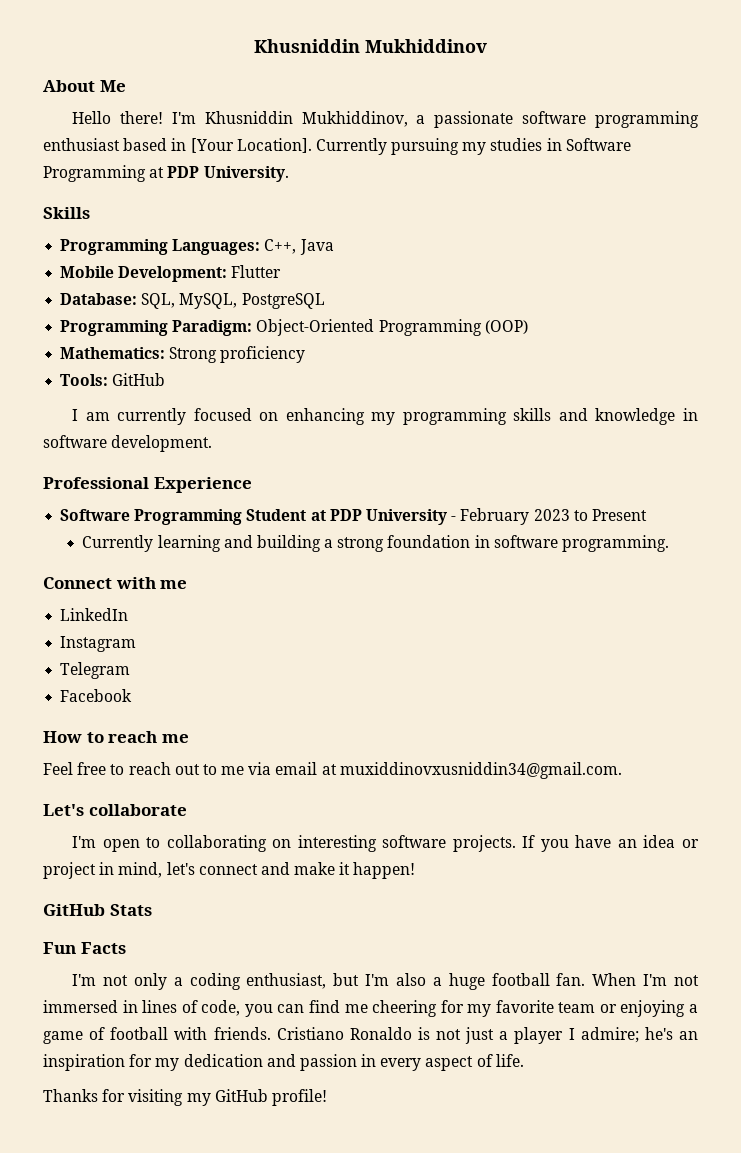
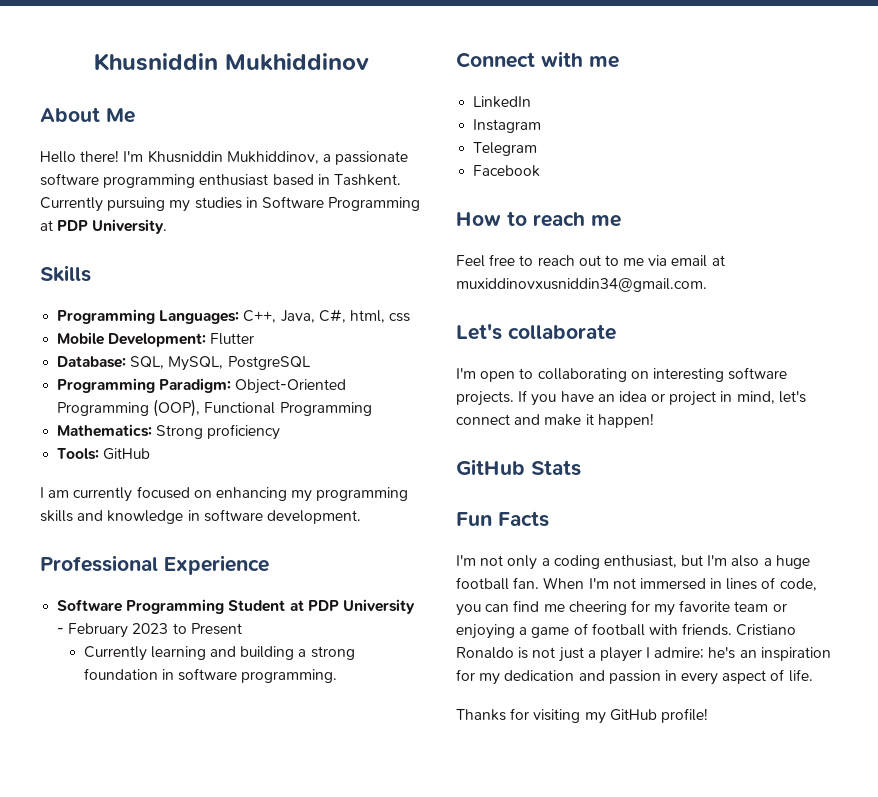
- I'm Khusniddin Mukhiddinov, a passionate software programming enthusiast based in [Your Location].
+ I'm Khusniddin Mukhiddinov, a passionate software programming enthusiast based in Tashkent.
- Programming Languages: C++, Java
+ Programming Languages: C++, Java, C#, html, css
- Programming Paradigm: Object-Oriented Programming (OOP)
+ Programming Paradigm: Object-Oriented Programming (OOP), Functional Programming

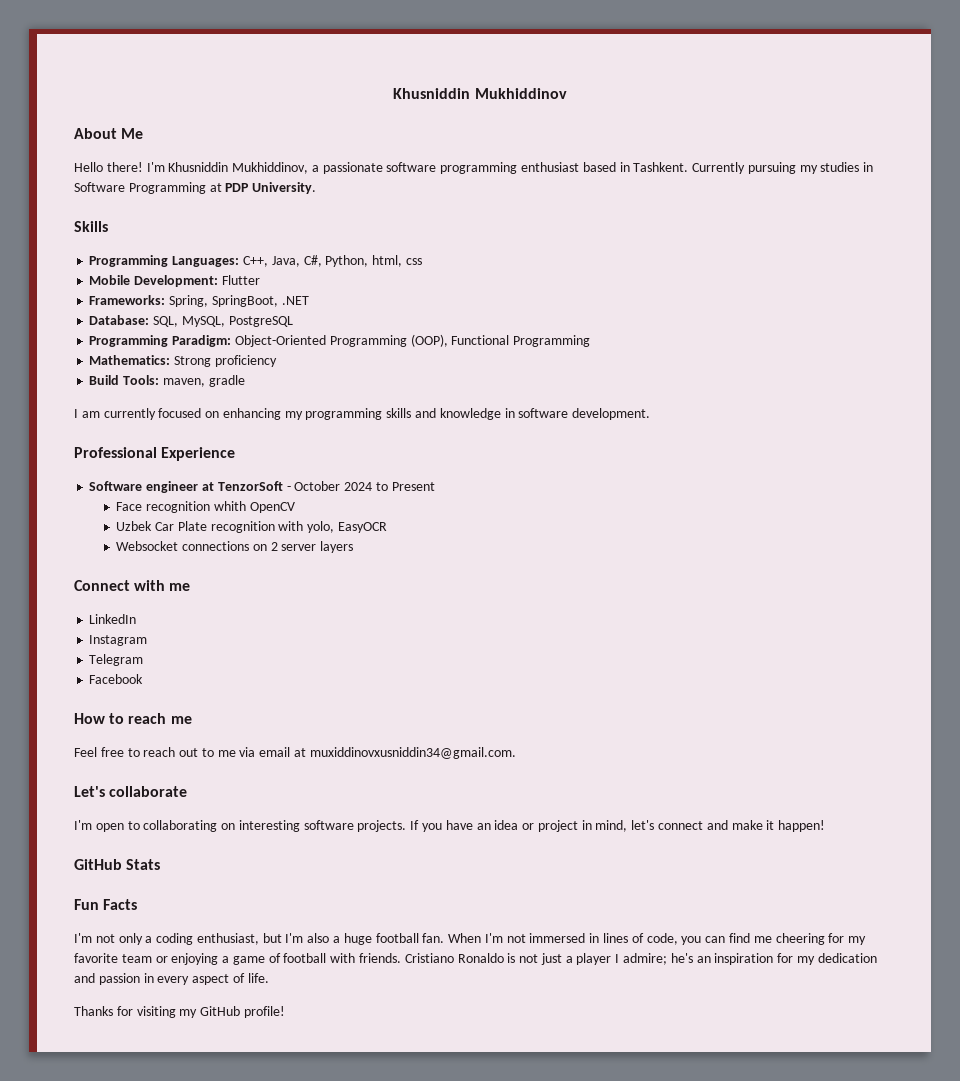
- Programming Languages: C++, Java, C#, html, css
+ Programming Languages: C++, Java, C#, Python, html, css
+ Frameworks: Spring, SpringBoot, .NET
- Tools: GitHub
+ Build Tools: maven, gradle
- Software Programming Student at PDP University - February 2023 to Present
- Currently learning and building a strong foundation in software programming.
+ Software engineer at TenzorSoft - October 2024 to Present
+ Face recognition whith OpenCV
+ Uzbek Car Plate recognition with yolo, EasyOCR
+ Websocket connections on 2 server layers

